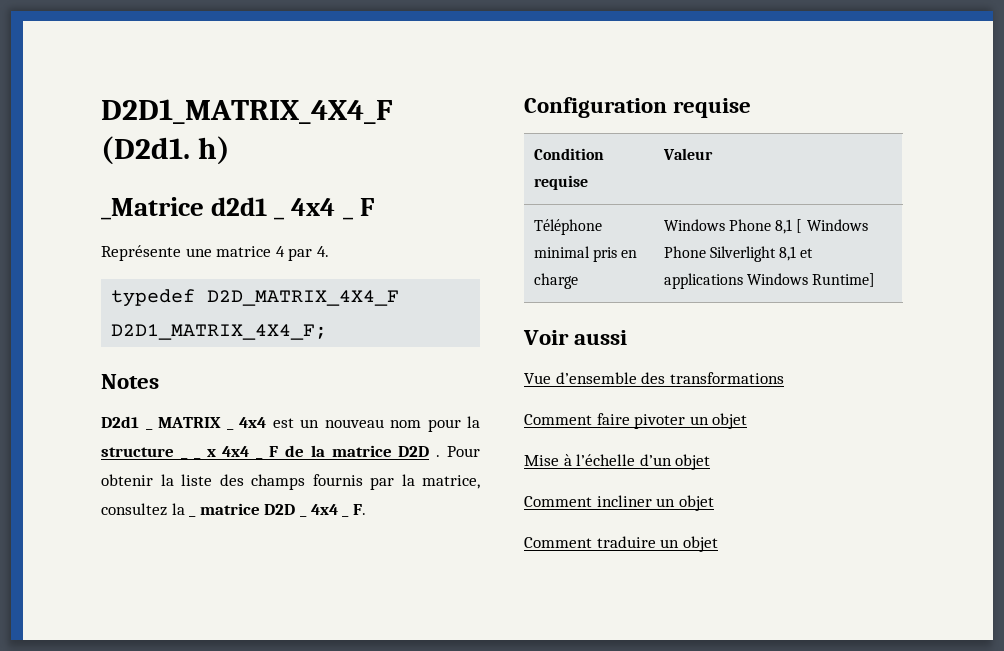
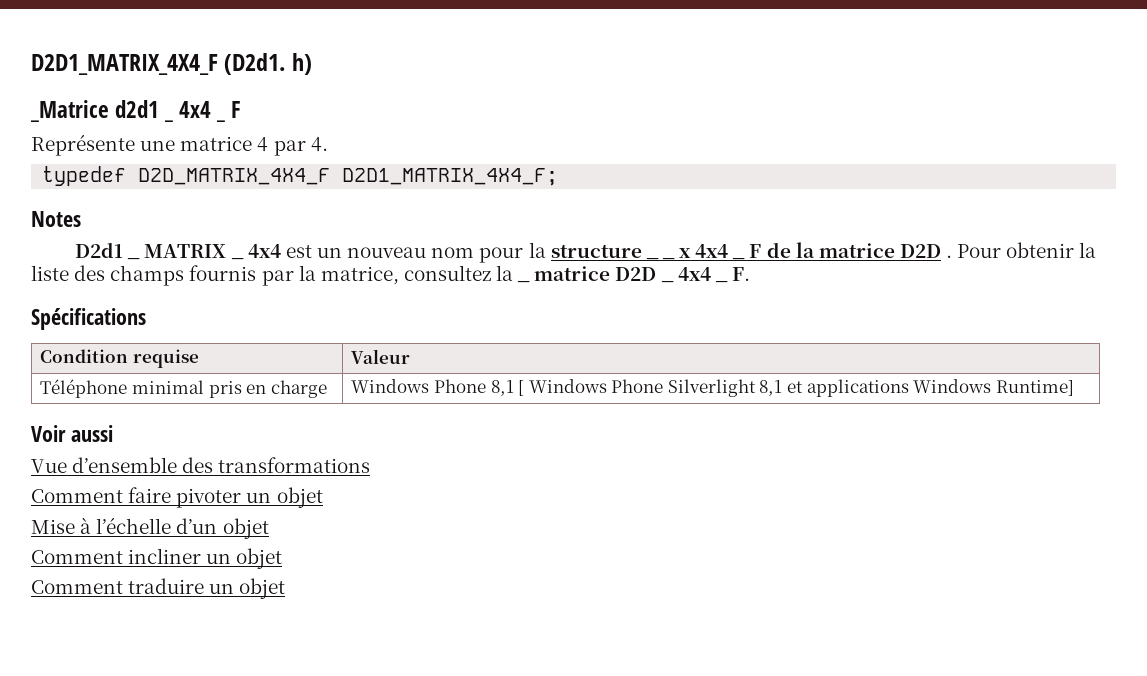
- Configuration requise
+ Spécifications

